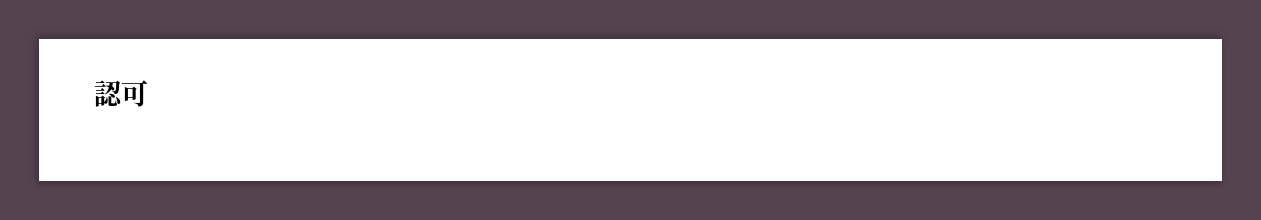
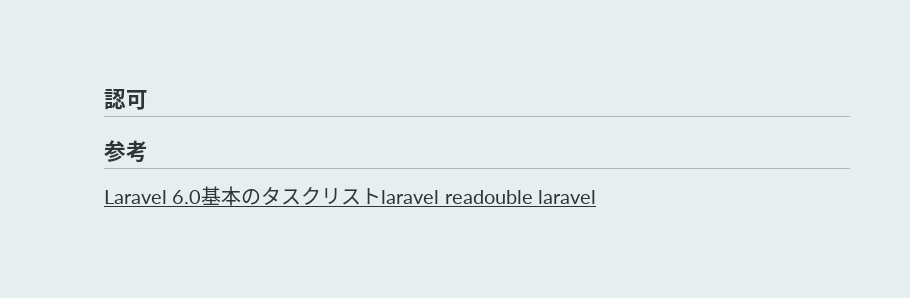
+ 参考
+ Laravel 6.0基本のタスクリストlaravel readouble laravel

